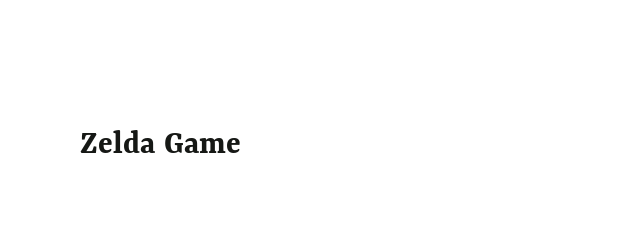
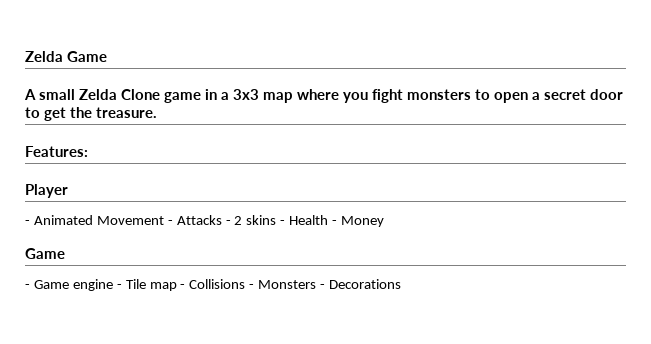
+ A small Zelda Clone game in a 3x3 map where you fight monsters to open a secret door to get the treasure.
+ Features:
+ Player
+ - Animated Movement - Attacks - 2 skins - Health - Money
+ Game
+ - Game engine - Tile map - Collisions - Monsters - Decorations

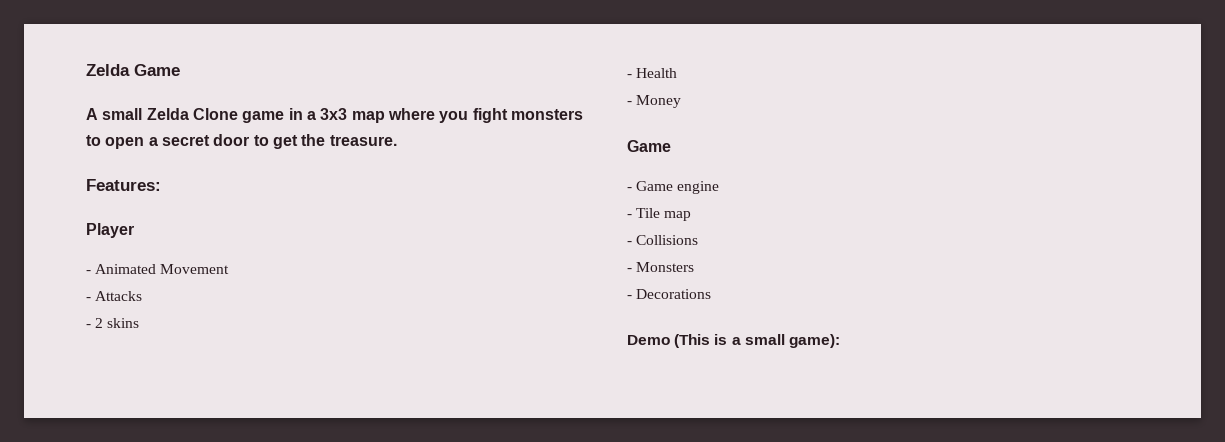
- A small Zelda Clone game in a 3x3 map where you fight monsters to open a secret door to get the treasure.
+ A small Zelda Clone game in a 3x3 map where you fight monsters
+ to open a secret door to get the treasure.
- - Animated Movement - Attacks - 2 skins - Health - Money
+ - Animated Movement
+ - Attacks
+ - 2 skins
+ - Health
+ - Money
- - Game engine - Tile map - Collisions - Monsters - Decorations
+ - Game engine
+ - Tile map
+ - Collisions
+ - Monsters
+ - Decorations
+ Demo (This is a small game):

